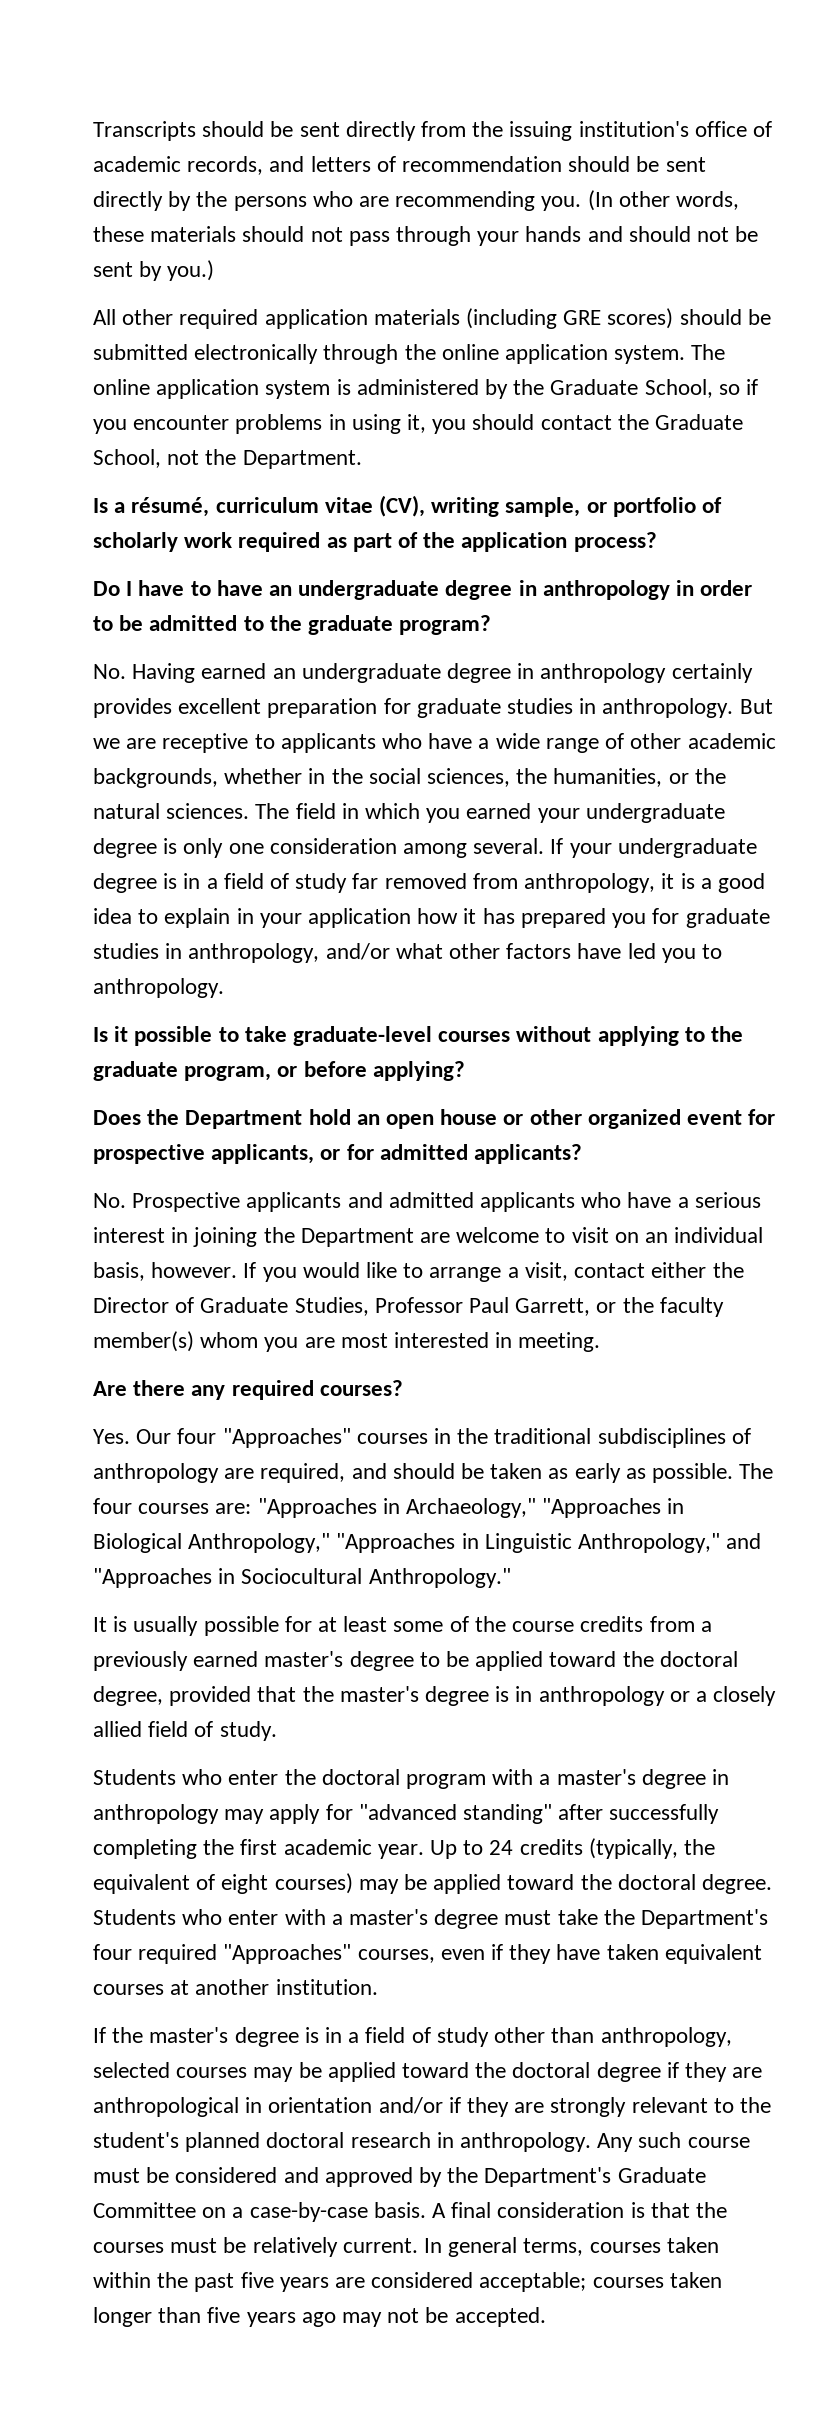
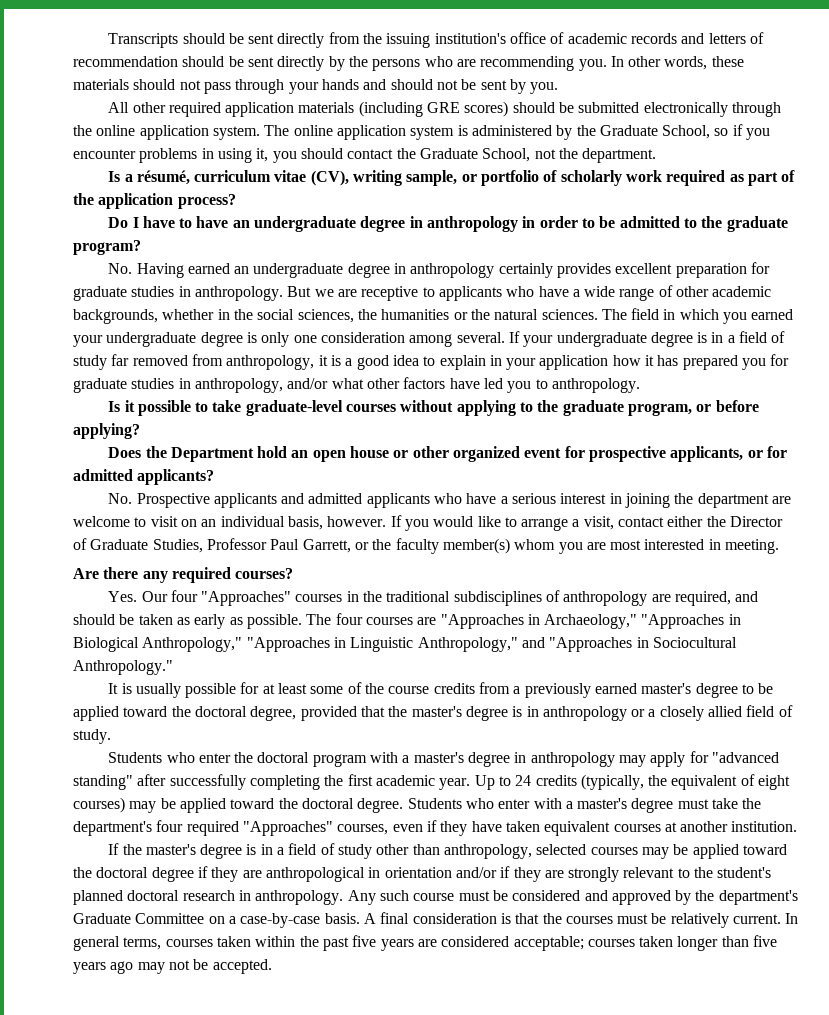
- Transcripts should be sent directly from the issuing institution's office of academic records, and letters of recommendation should be sent directly by the persons who are recommending you.
+ Transcripts should be sent directly from the issuing institution's office of academic records and letters of recommendation should be sent directly by the persons who are recommending you.
- (In other words, these materials should not pass through your hands and should not be sent by you.)
+ In other words, these materials should not pass through your hands and should not be sent by you.
- The online application system is administered by the Graduate School, so if you encounter problems in using it, you should contact the Graduate School, not the Department.
+ The online application system is administered by the Graduate School, so if you encounter problems in using it, you should contact the Graduate School, not the department.
- But we are receptive to applicants who have a wide range of other academic backgrounds, whether in the social sciences, the humanities, or the natural sciences.
+ But we are receptive to applicants who have a wide range of other academic backgrounds, whether in the social sciences, the humanities or the natural sciences.
- No. Prospective applicants and admitted applicants who have a serious interest in joining the Department are welcome to visit on an individual basis, however.
+ No. Prospective applicants and admitted applicants who have a serious interest in joining the department are welcome to visit on an individual basis, however.
- The four courses are: "Approaches in Archaeology," "Approaches in Biological Anthropology," "Approaches in Linguistic Anthropology," and "Approaches in Sociocultural Anthropology."
+ The four courses are "Approaches in Archaeology," "Approaches in Biological Anthropology," "Approaches in Linguistic Anthropology," and "Approaches in Sociocultural Anthropology."
- Students who enter with a master's degree must take the Department's four required "Approaches" courses, even if they have taken equivalent courses at another institution.
+ Students who enter with a master's degree must take the department's four required "Approaches" courses, even if they have taken equivalent courses at another institution.
- Any such course must be considered and approved by the Department's Graduate Committee on a case-by-case basis.
+ Any such course must be considered and approved by the department's Graduate Committee on a case-by-case basis.

